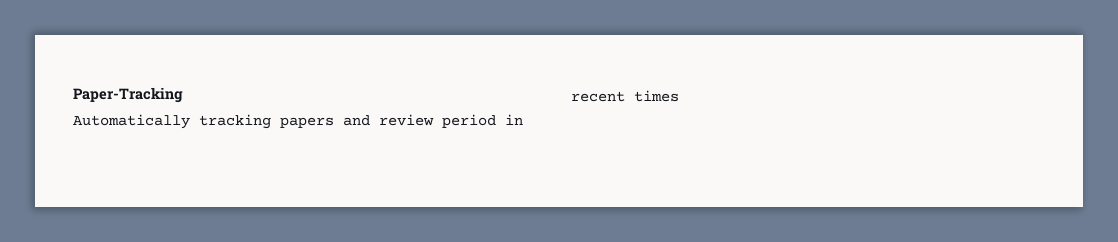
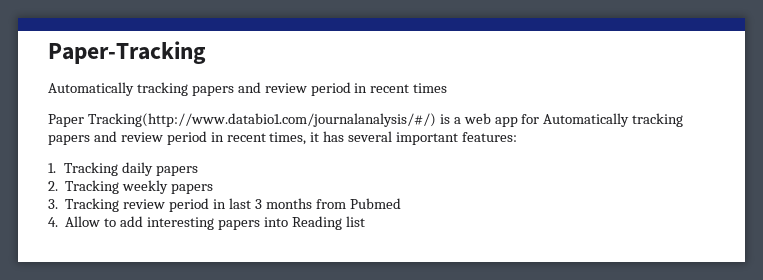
+ Paper Tracking(http://www.databio1.com/journalanalysis/#/) is a web app for Automatically tracking papers and review period in recent times, it has several important features:
+ 1. Tracking daily papers
+ 2. Tracking weekly papers
+ 3. Tracking review period in last 3 months from Pubmed
+ 4. Allow to add interesting papers into Reading list

